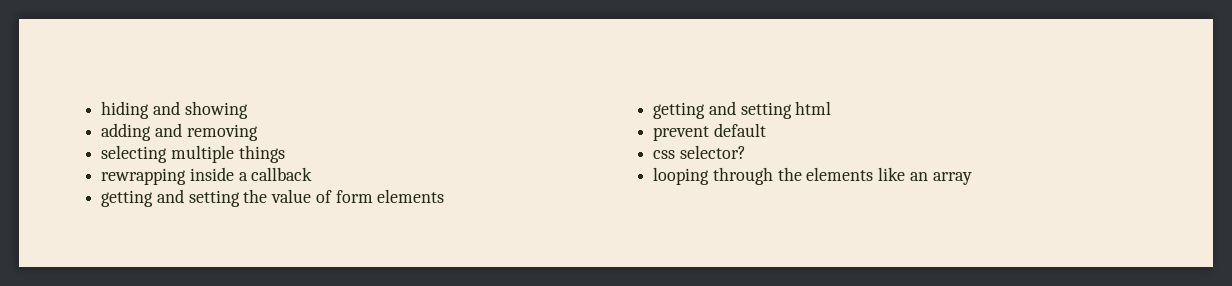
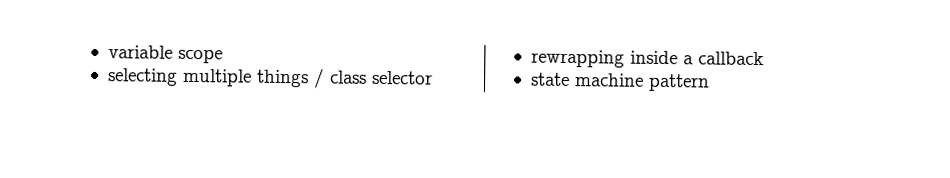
- hiding and showing
- adding and removing
+ variable scope
- selecting multiple things
+ selecting multiple things / class selector
- getting and setting the value of form elements
- getting and setting html
- prevent default
- css selector?
- looping through the elements like an array
+ state machine pattern

